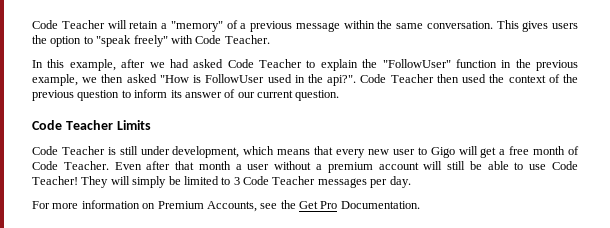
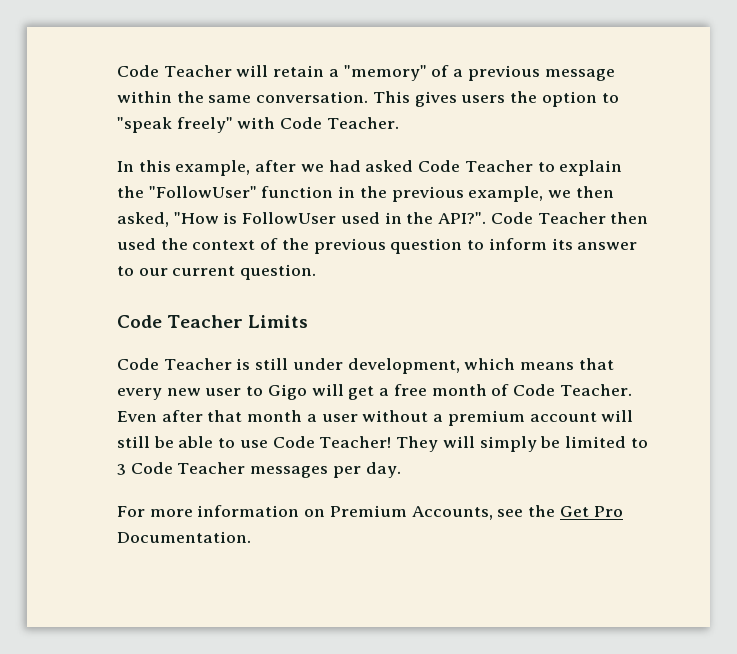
- In this example, after we had asked Code Teacher to explain the "FollowUser" function in the previous example, we then asked "How is FollowUser used in the api?".
+ In this example, after we had asked Code Teacher to explain the "FollowUser" function in the previous example, we then asked, "How is FollowUser used in the API?".
- Code Teacher then used the context of the previous question to inform its answer of our current question.
+ Code Teacher then used the context of the previous question to inform its answer to our current question.

